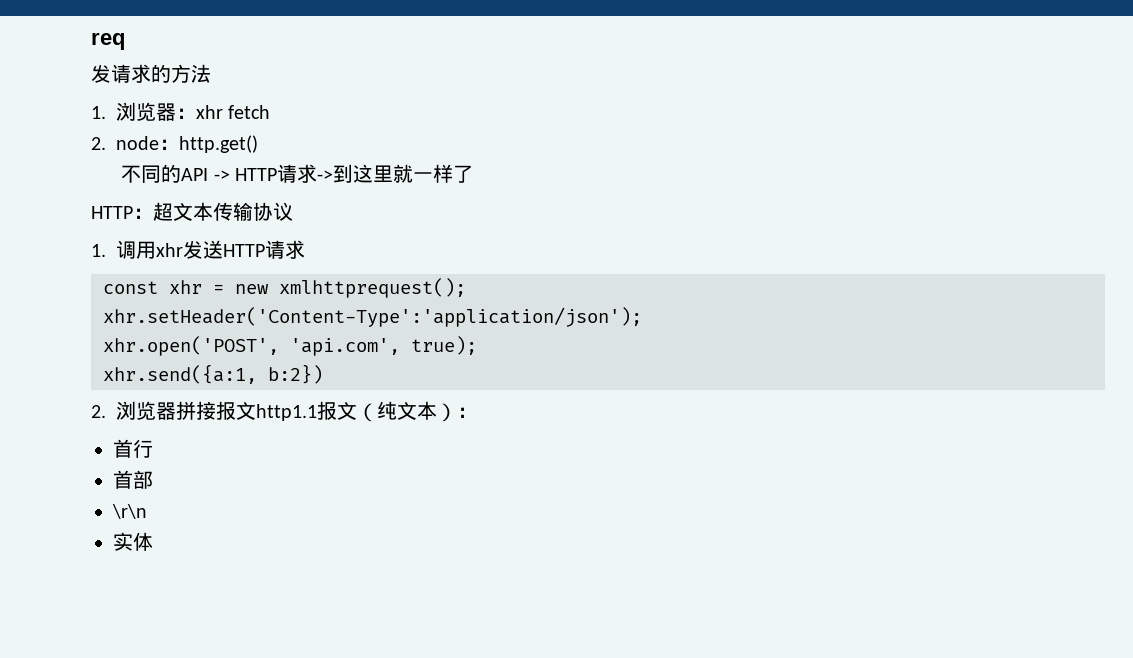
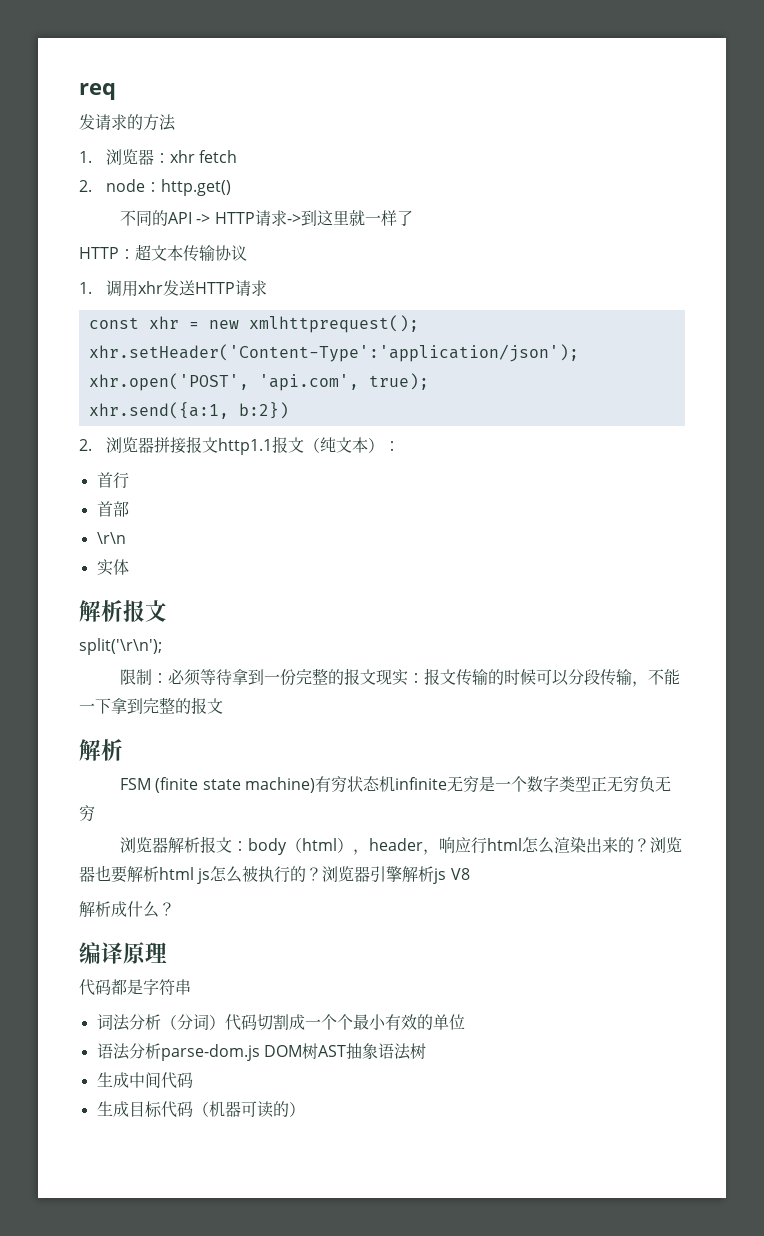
  实体
+ 解析报文
+ split('\r\n');
+ 限制：必须等待拿到一份完整的报文现实：报文传输的时候可以分段传输，不能一下拿到完整的报文
+ 解析
+ FSM (finite state machine)有穷状态机infinite无穷是一个数字类型正无穷负无穷
+ 浏览器解析报文：body（html），header，响应行html怎么渲染出来的？浏览器也要解析html js怎么被执行的？浏览器引擎解析js V8
+ 解析成什么？
+ 编译原理
+ 代码都是字符串
+ 词法分析（分词）代码切割成一个个最小有效的单位
+ 语法分析parse-dom.js DOM树AST抽象语法树
+ 生成中间代码
+ 生成目标代码（机器可读的）

